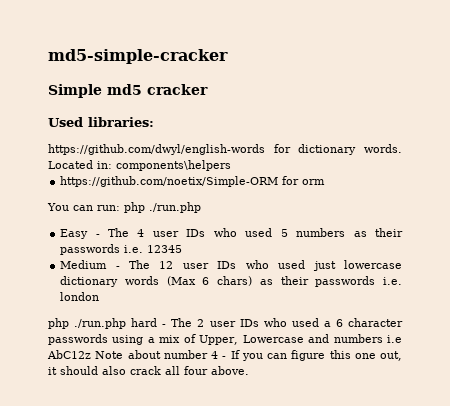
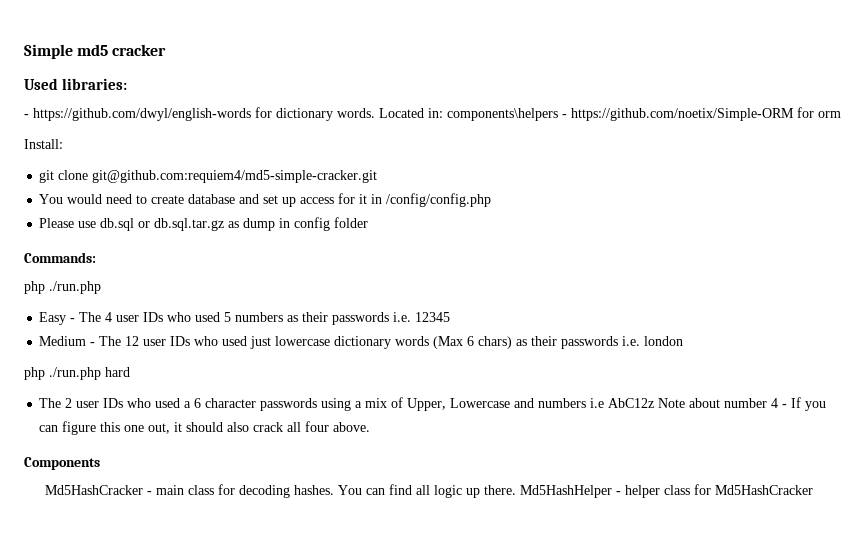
- md5-simple-cracker
- https://github.com/dwyl/english-words for dictionary words.
+ - https://github.com/dwyl/english-words for dictionary words.
- Located in: components\helpers
- https://github.com/noetix/Simple-ORM for orm
+ Located in: components\helpers - https://github.com/noetix/Simple-ORM for orm
- You can run: php ./run.php
+ Install:
+ git clone git@github.com:requiem4/md5-simple-cracker.git
+ You would need to create database and set up access for it in /config/config.php
+ Please use db.sql or db.sql.tar.gz as dump in config folder
+ Commands:
+ php ./run.php
- php ./run.php hard - The 2 user IDs who used a 6 character passwords using a mix of Upper, Lowercase and numbers i.e AbC12z Note about number 4 - If you can figure this one out, it should also crack all four above.
+ php ./run.php hard
+ The 2 user IDs who used a 6 character passwords using a mix of Upper, Lowercase and numbers i.e AbC12z Note about number 4 - If you can figure this one out, it should also crack all four above.
+ Components
+ Md5HashCracker - main class for decoding hashes. You can find all logic up there. Md5HashHelper - helper class for Md5HashCracker

